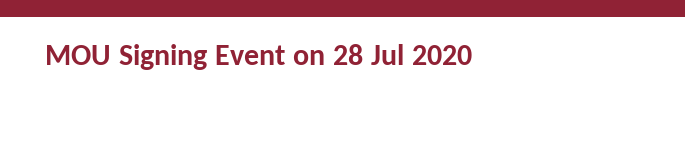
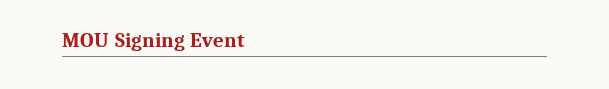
- MOU Signing Event on 28 Jul 2020
+ MOU Signing Event

